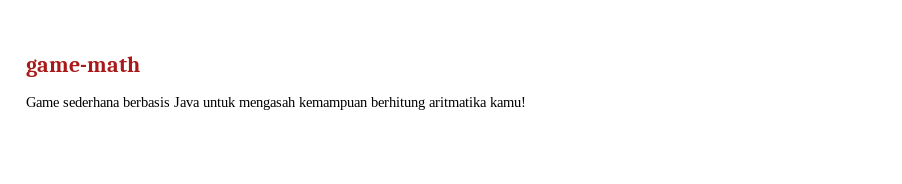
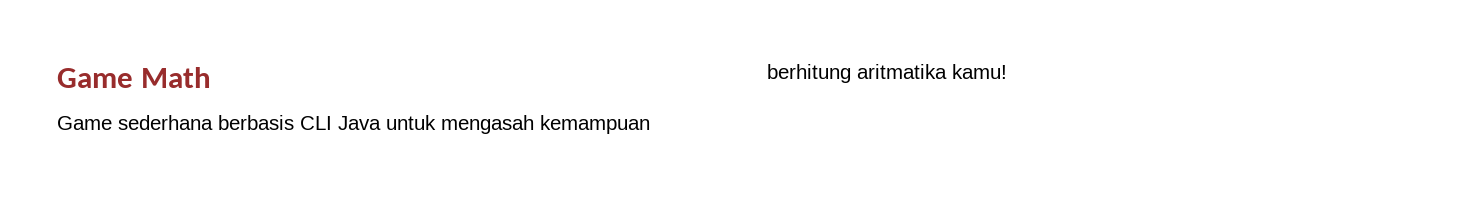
- game-math
+ Game Math
- Game sederhana berbasis Java untuk mengasah kemampuan berhitung aritmatika kamu!
+ Game sederhana berbasis CLI Java untuk mengasah kemampuan berhitung aritmatika kamu!

